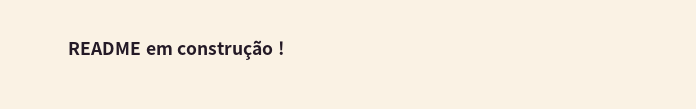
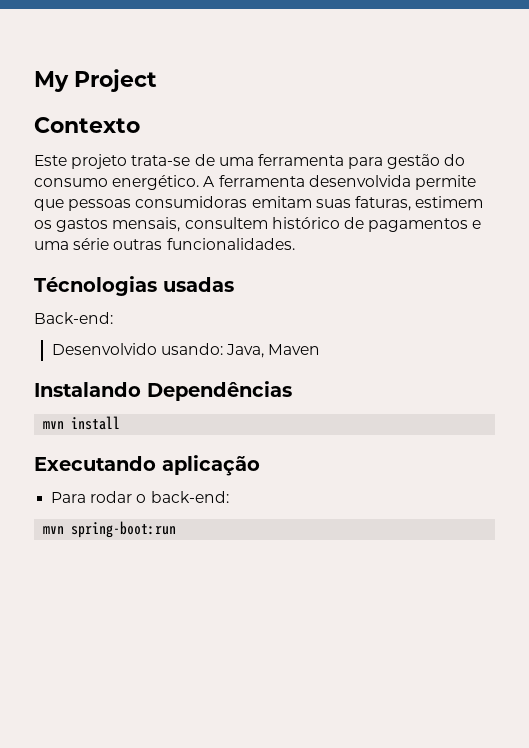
- README em construção !
+ My Project
+ Contexto
+ Este projeto trata-se de uma ferramenta para gestão do consumo energético. A ferramenta desenvolvida permite que pessoas consumidoras emitam suas faturas, estimem os gastos mensais, consultem histórico de pagamentos e uma série outras funcionalidades.
+ Técnologias usadas
+ Back-end:
+ Desenvolvido usando: Java, Maven
+ Instalando Dependências
+ mvn install
+ Executando aplicação
+ Para rodar o back-end:
+ mvn spring-boot:run

